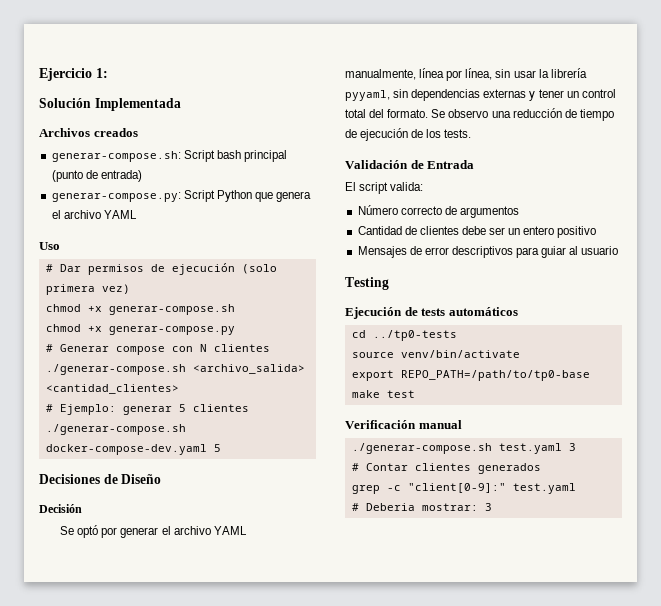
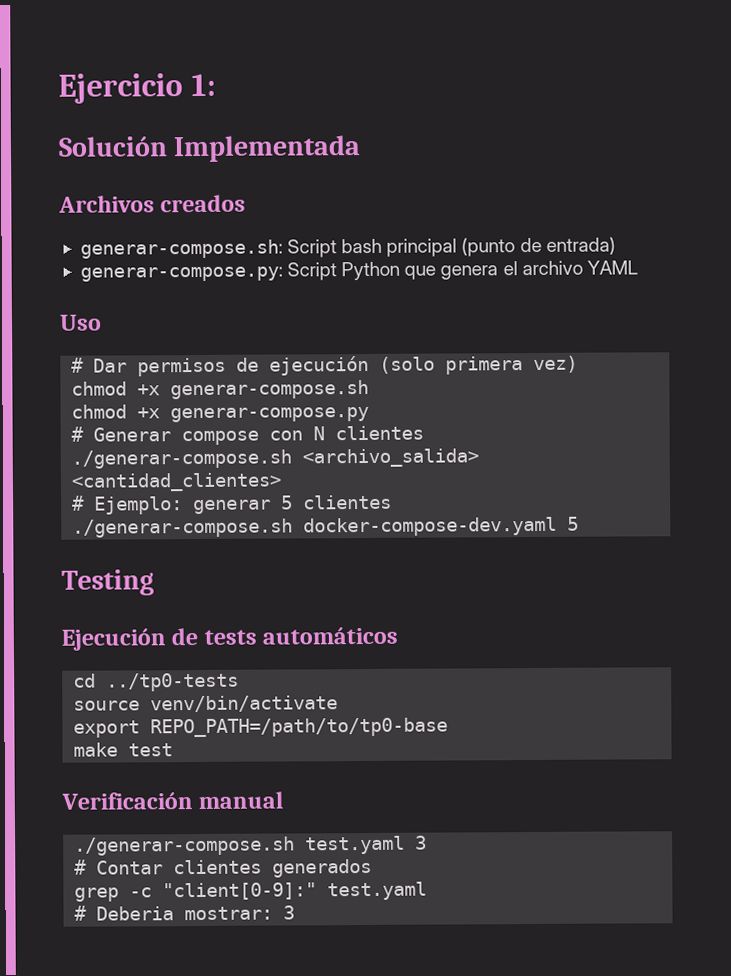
- Decisiones de Diseño
- Decisión
- Se optó por generar el archivo YAML manualmente, línea por línea, sin usar la librería pyyaml, sin dependencias externas y tener un control total del formato. Se observo una reducción de tiempo de ejecución de los tests.
- Validación de Entrada
- El script valida:
- Número correcto de argumentos
- Cantidad de clientes debe ser un entero positivo
- Mensajes de error descriptivos para guiar al usuario

